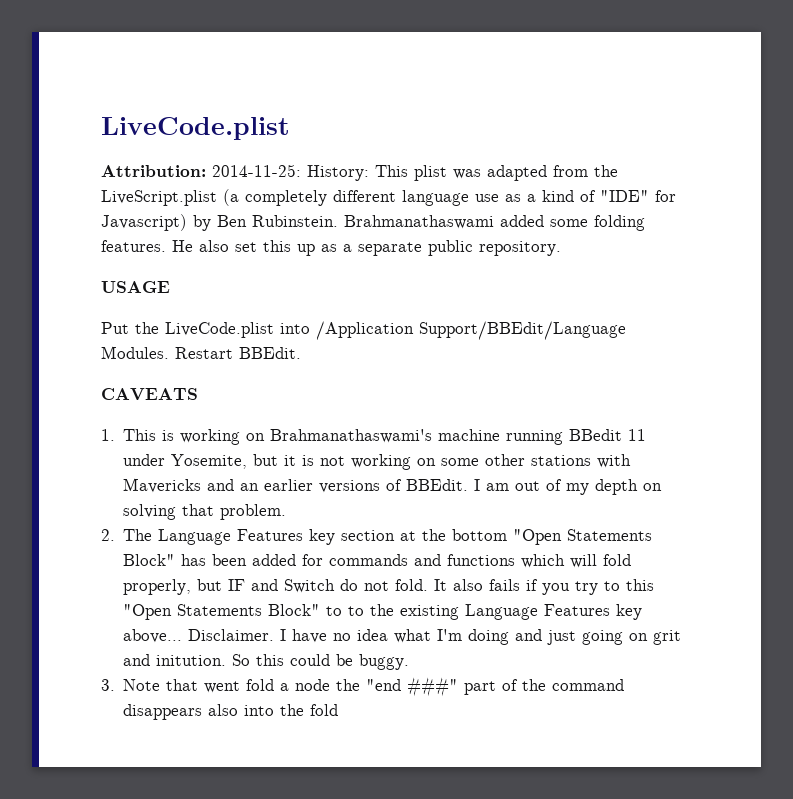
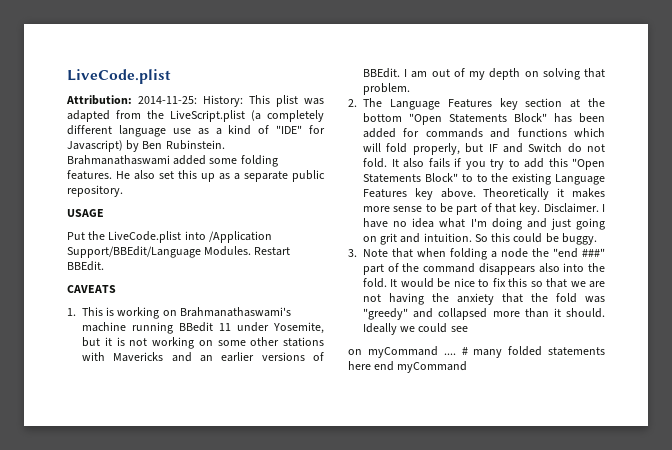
- It also fails if you try to this "Open Statements Block" to to the existing Language Features key above...
+ It also fails if you try to add this "Open Statements Block" to to the existing Language Features key above. Theoretically it makes more sense to be part of that key.
- I have no idea what I'm doing and just going on grit and initution.
+ I have no idea what I'm doing and just going on grit and intuition.
- 3. Note that went fold a node the "end ###" part of the command disappears also into the fold
+ 3. Note that when folding a node the "end ###" part of the command disappears also into the fold. It would be nice to fix this so that we are not having the anxiety that the fold was "greedy" and collapsed more than it should. Ideally we could see
+ on myCommand .... # many folded statements here end myCommand

